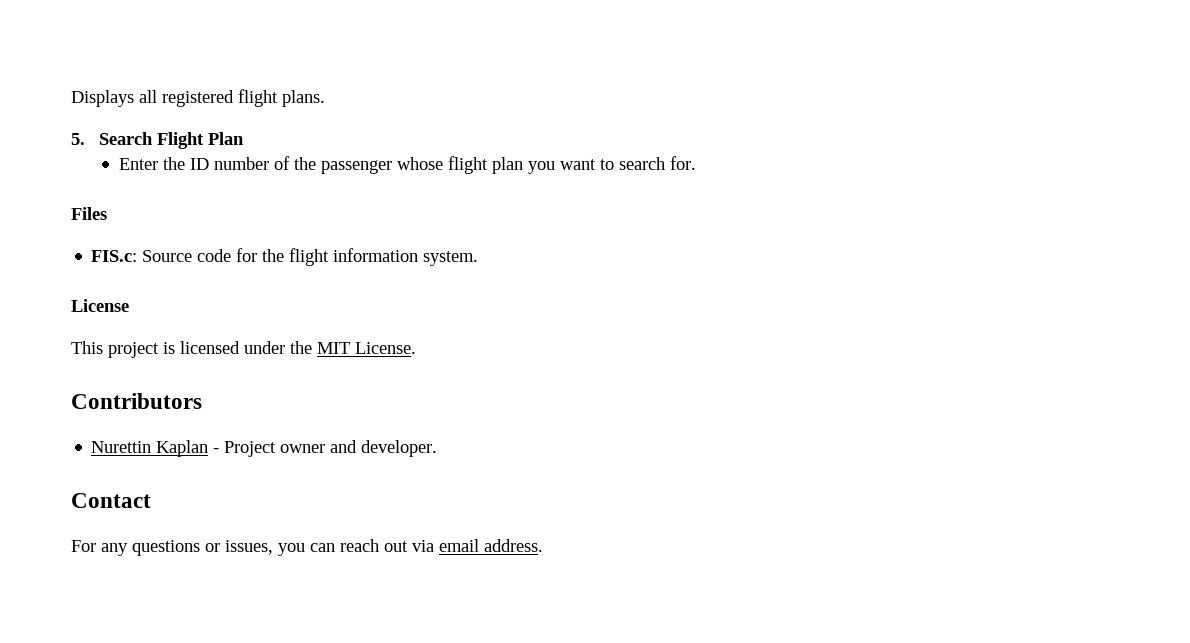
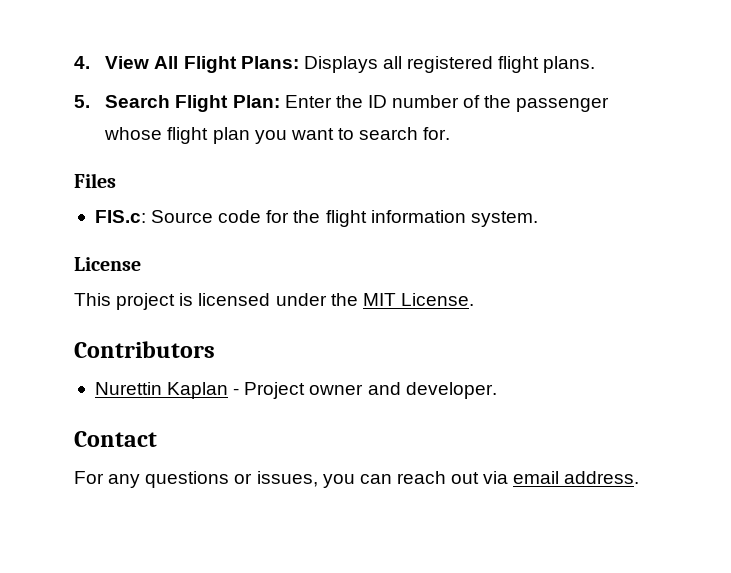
- Displays all registered flight plans.
+ 4. View All Flight Plans: Displays all registered flight plans.
- 5. Search Flight Plan
- Enter the ID number of the passenger whose flight plan you want to search for.
+ 5. Search Flight Plan: Enter the ID number of the passenger whose flight plan you want to search for.

